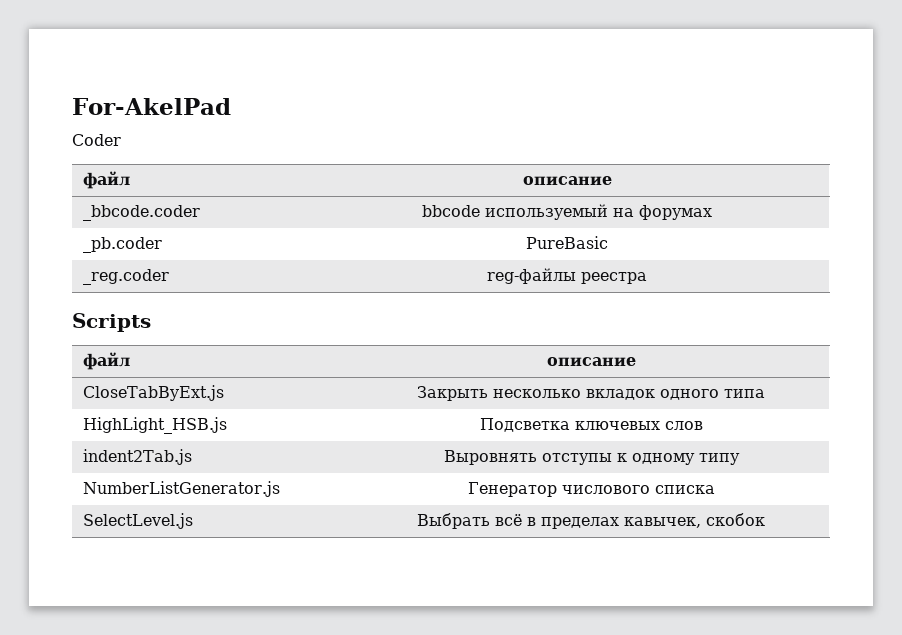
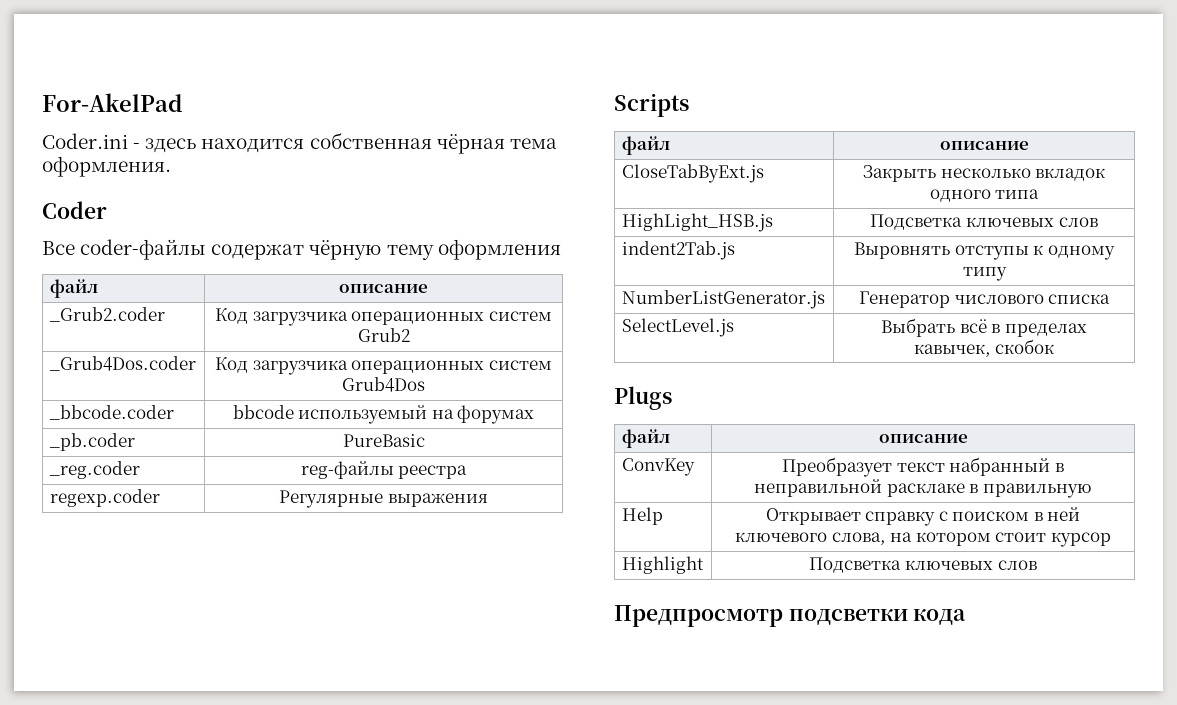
+ Coder.ini - здесь находится собственная чёрная тема оформления.
  Coder
+ Все coder-файлы содержат чёрную тему оформления
  файл | описание
+ _Grub2.coder | Код загрузчика операционных систем Grub2
+ _Grub4Dos.coder | Код загрузчика операционных систем Grub4Dos
+ regexp.coder | Регулярные выражения
+ Plugs
+ файл | описание
+ ConvKey | Преобразует текст набранный в неправильной расклаке в правильную
+ Help | Открывает справку с поиском в ней ключевого слова, на котором стоит курсор
+ Highlight | Подсветка ключевых слов
+ Предпросмотр подсветки кода

